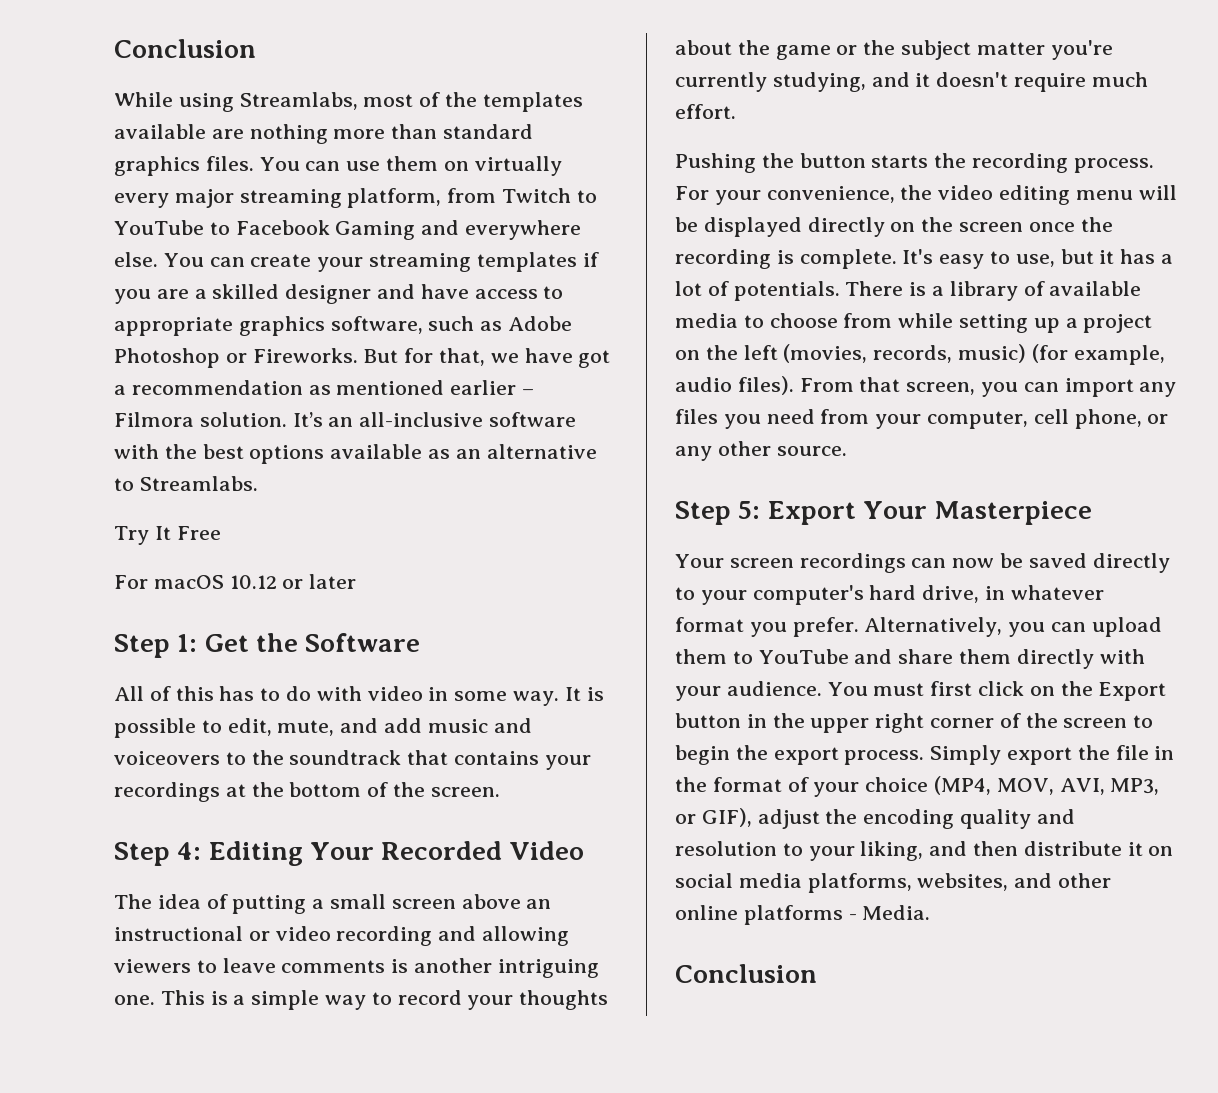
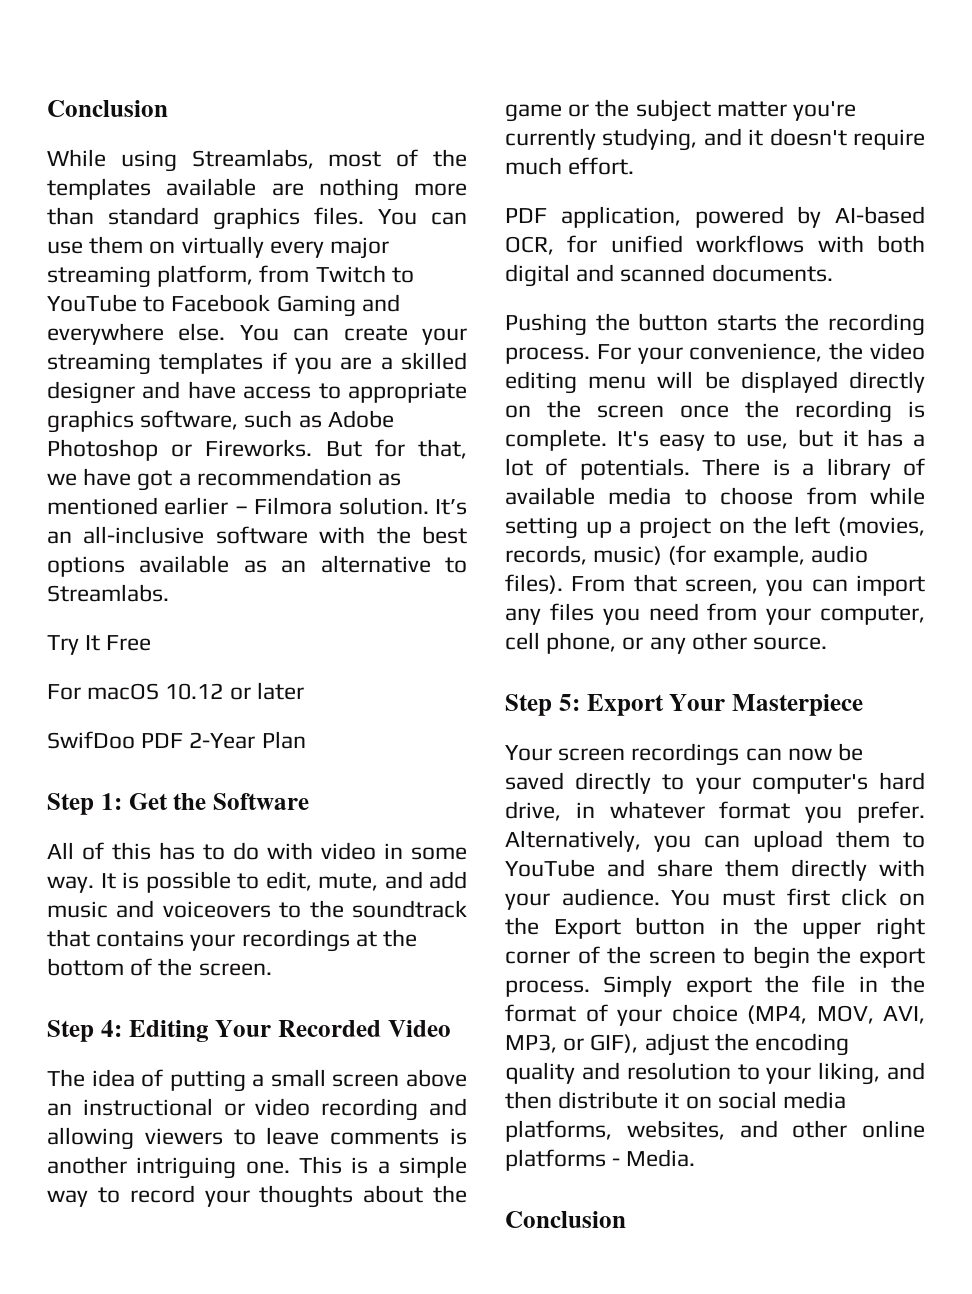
+ SwifDoo PDF 2-Year Plan
+ PDF application, powered by AI-based OCR, for unified workflows with both digital and scanned documents.

